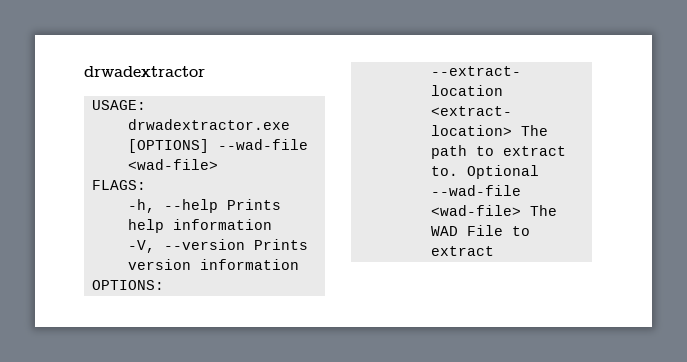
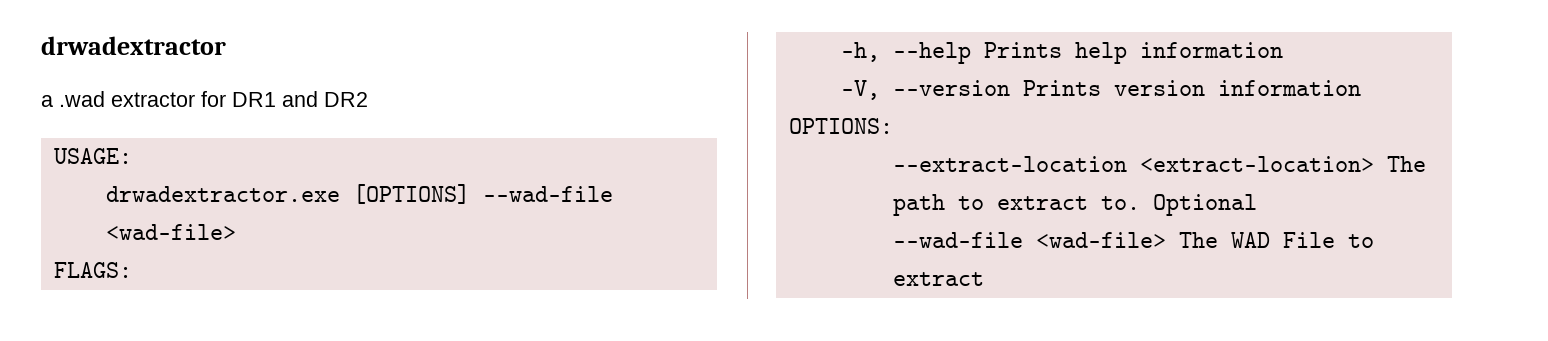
+ a .wad extractor for DR1 and DR2

